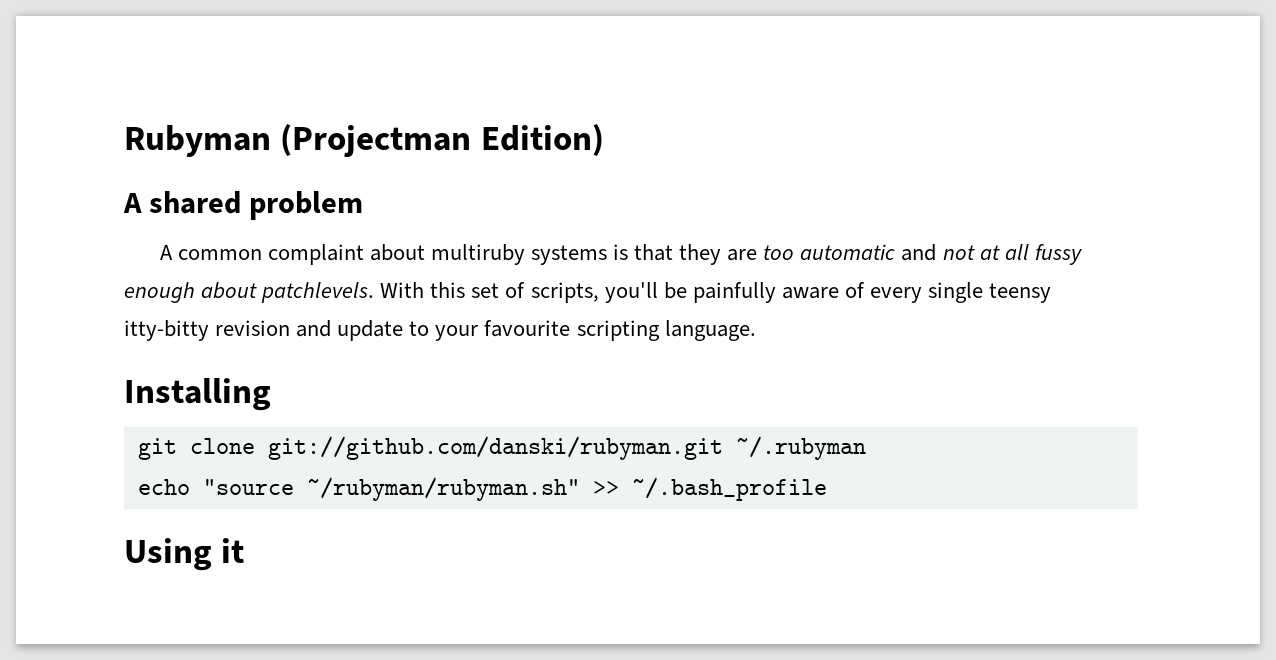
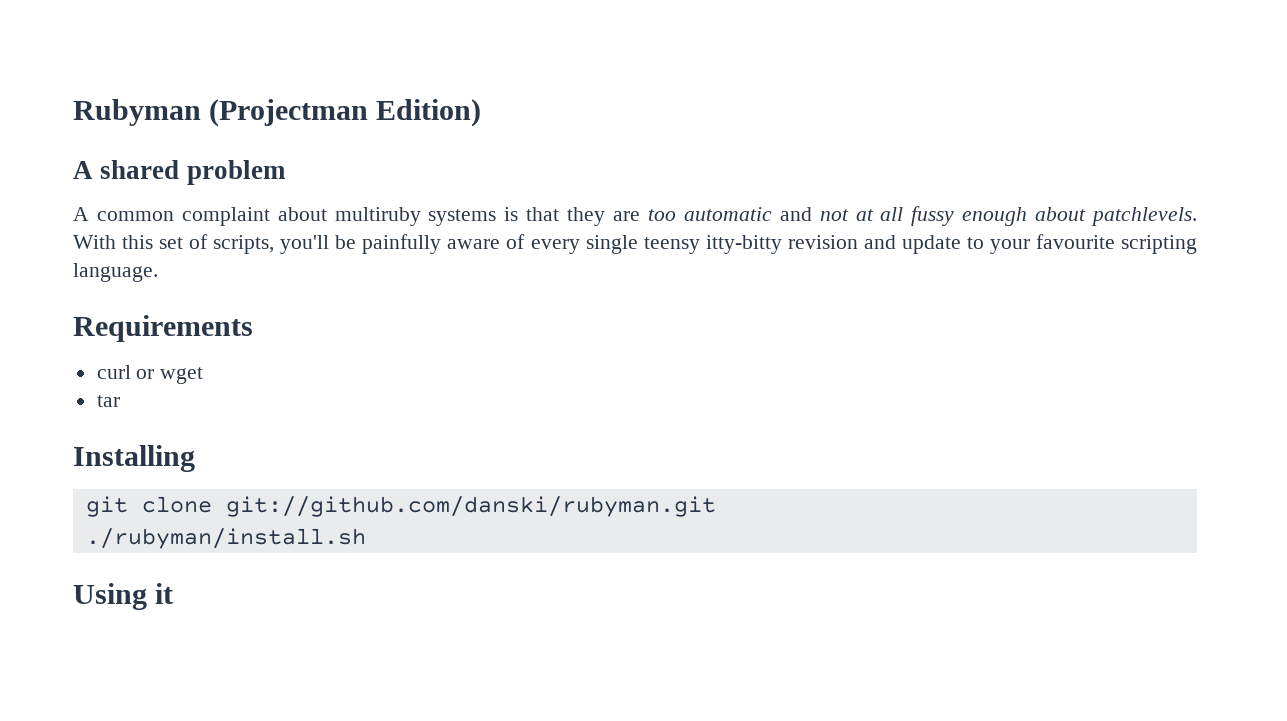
+ Requirements
+ curl or wget
+ tar
- git clone git://github.com/danski/rubyman.git ~/.rubyman
- echo "source ~/rubyman/rubyman.sh" >> ~/.bash_profile
+ git clone git://github.com/danski/rubyman.git
+ ./rubyman/install.sh

